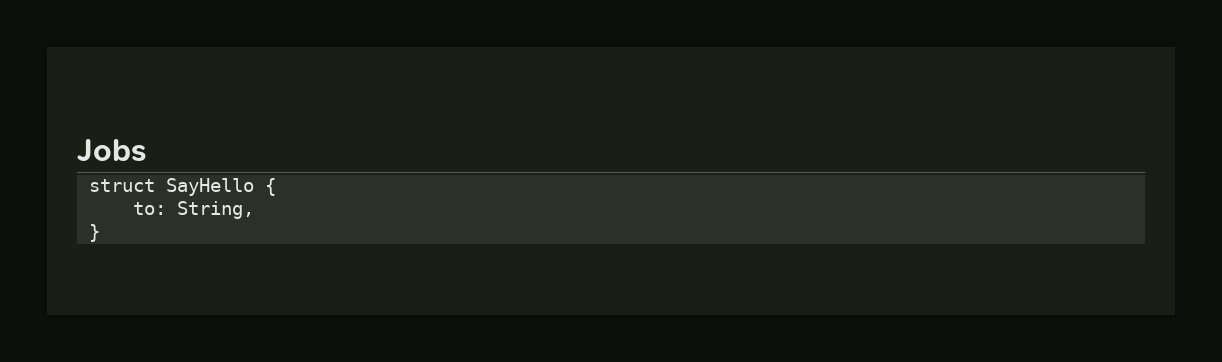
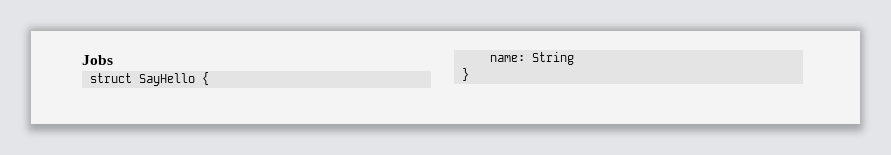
- to: String,
+ name: String

